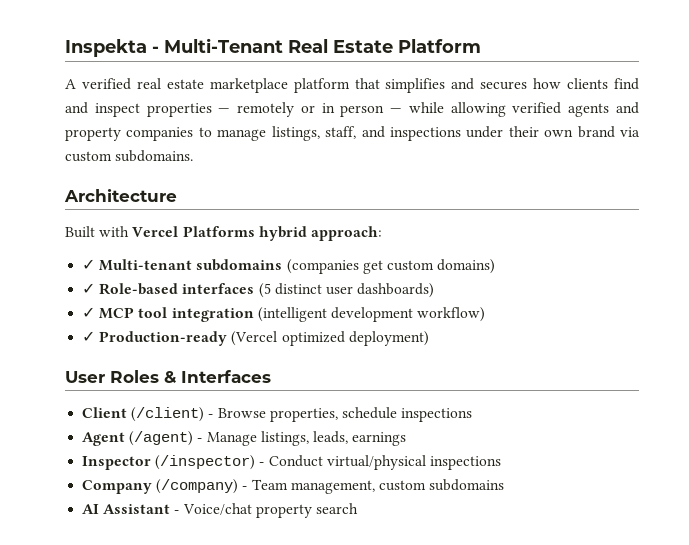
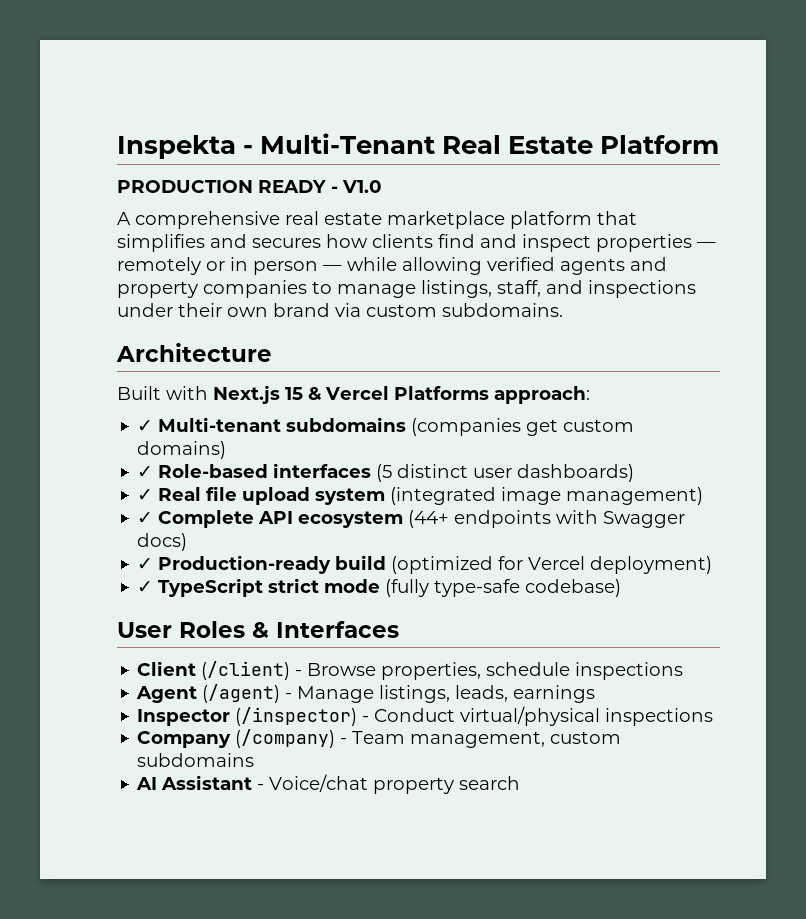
+ PRODUCTION READY - V1.0
- A verified real estate marketplace platform that simplifies and secures how clients find and inspect properties — remotely or in person — while allowing verified agents and property companies to manage listings, staff, and inspections under their own brand via custom subdomains.
+ A comprehensive real estate marketplace platform that simplifies and secures how clients find and inspect properties — remotely or in person — while allowing verified agents and property companies to manage listings, staff, and inspections under their own brand via custom subdomains.
- Built with Vercel Platforms hybrid approach:
+ Built with Next.js 15 & Vercel Platforms approach:
- ✓ MCP tool integration (intelligent development workflow)
- ✓ Production-ready (Vercel optimized deployment)
+ ✓ Real file upload system (integrated image management)
+ ✓ Complete API ecosystem (44+ endpoints with Swagger docs)
+ ✓ Production-ready build (optimized for Vercel deployment)
+ ✓ TypeScript strict mode (fully type-safe codebase)

